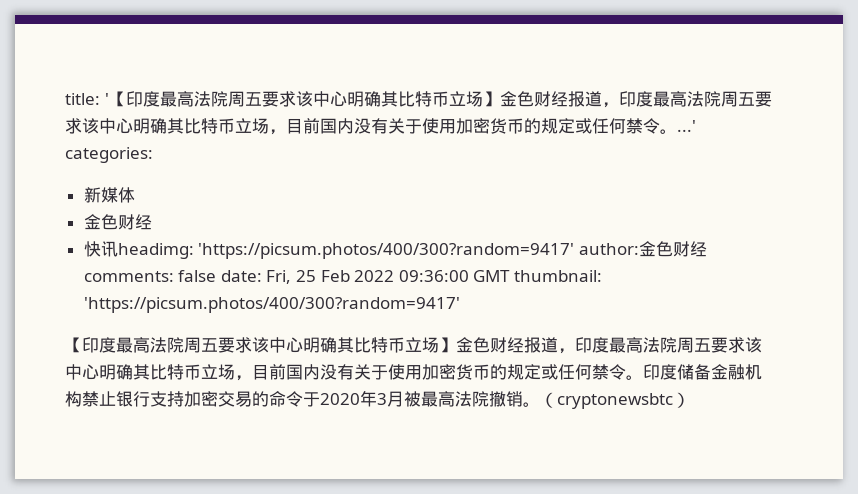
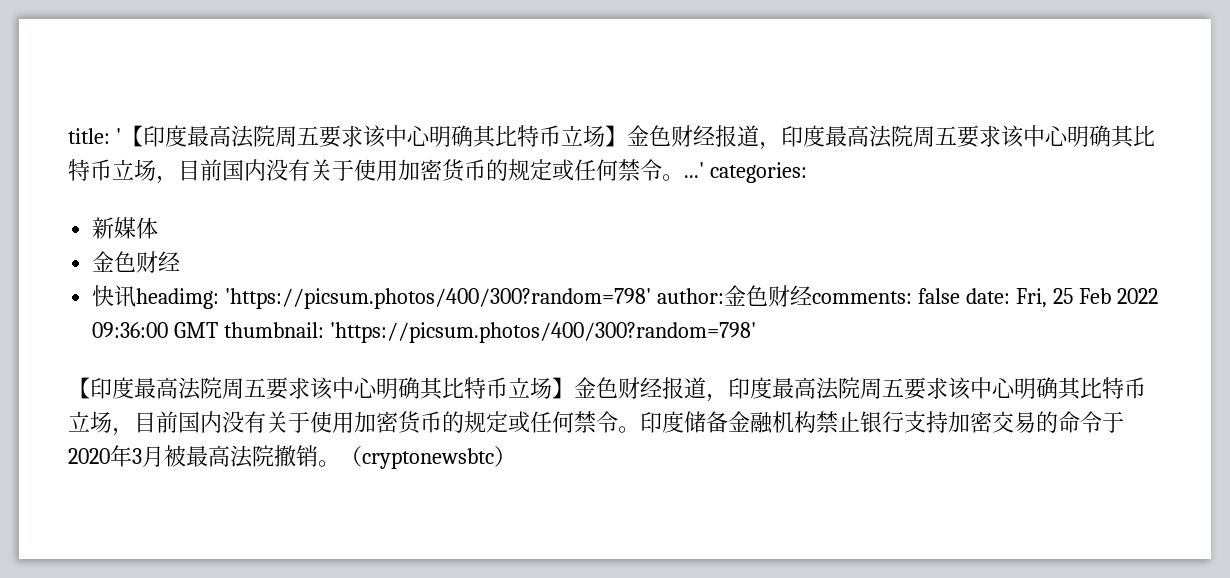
- 快讯headimg: 'https://picsum.photos/400/300?random=9417' author:金色财经comments: false date: Fri, 25 Feb 2022 09:36:00 GMT thumbnail: 'https://picsum.photos/400/300?random=9417'
+ 快讯headimg: 'https://picsum.photos/400/300?random=798' author:金色财经comments: false date: Fri, 25 Feb 2022 09:36:00 GMT thumbnail: 'https://picsum.photos/400/300?random=798'

